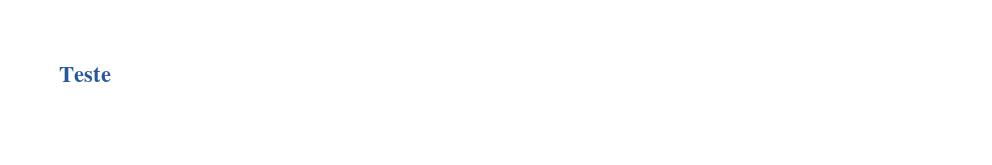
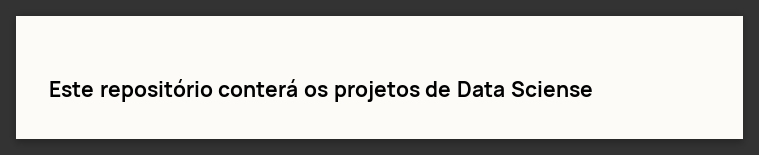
- Teste
+ Este repositório conterá os projetos de Data Sciense

